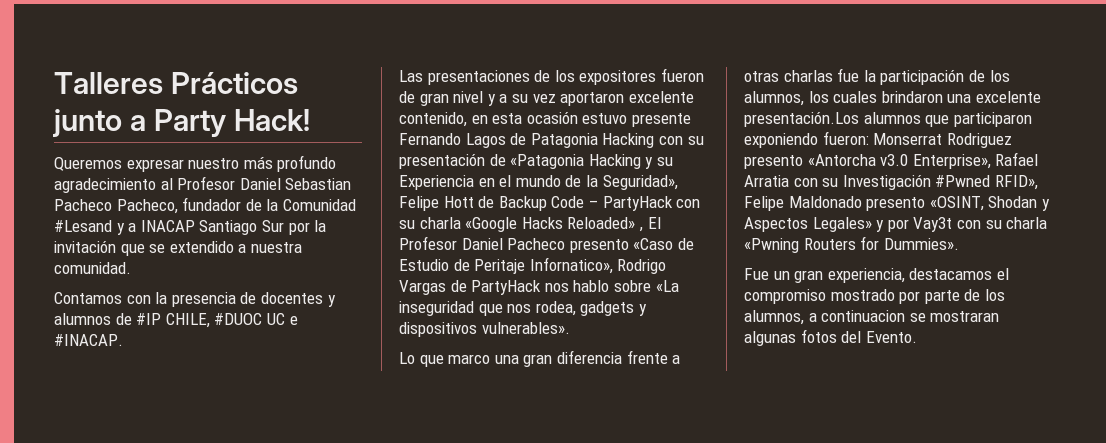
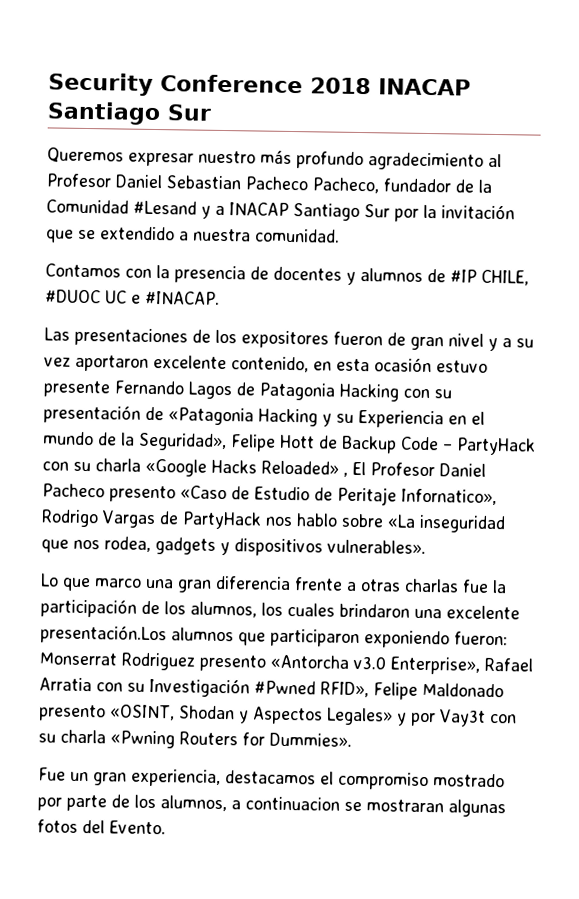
- Talleres Prácticos junto a Party Hack!
+ Security Conference 2018 INACAP Santiago Sur

